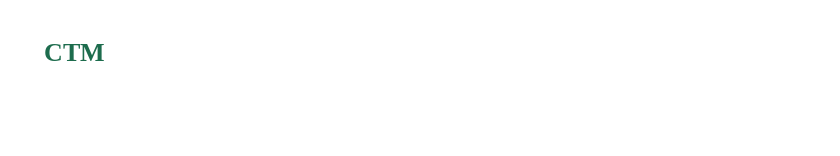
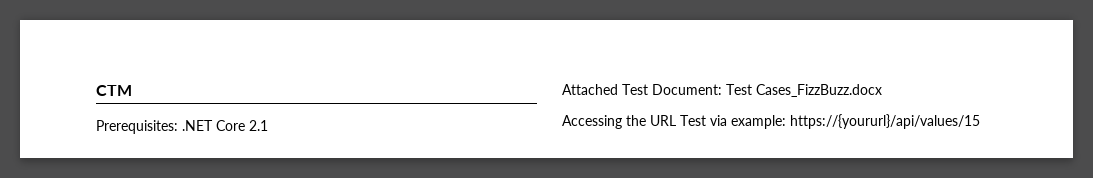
+ Prerequisites: .NET Core 2.1
+ Attached Test Document: Test Cases_FizzBuzz.docx
+ Accessing the URL Test via example: https://{yoururl}/api/values/15

